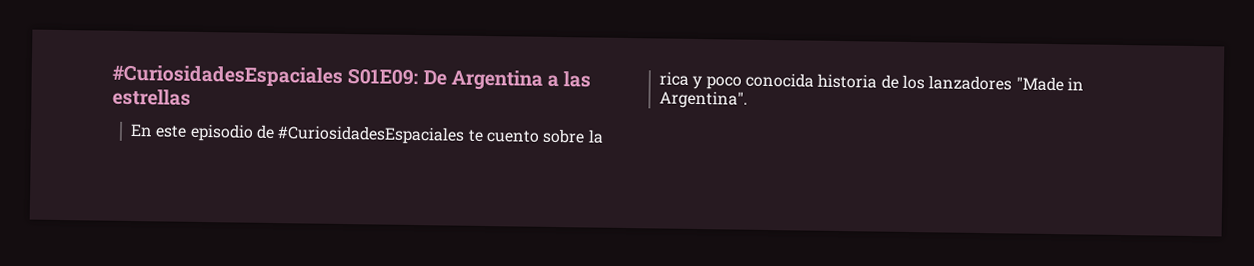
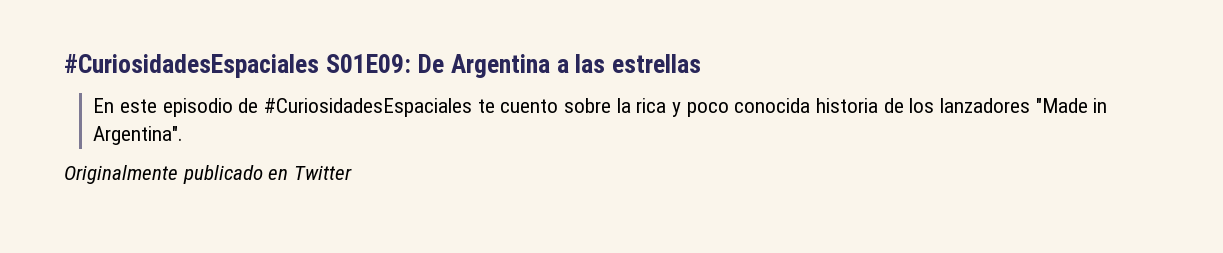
+ Originalmente publicado en Twitter

